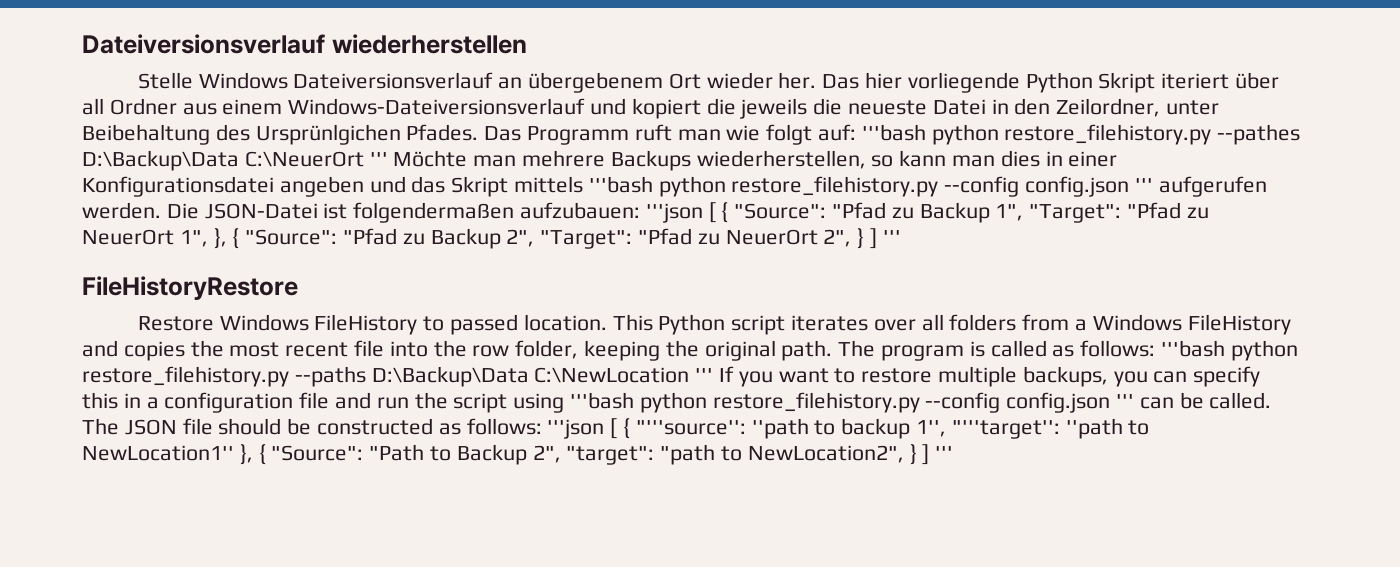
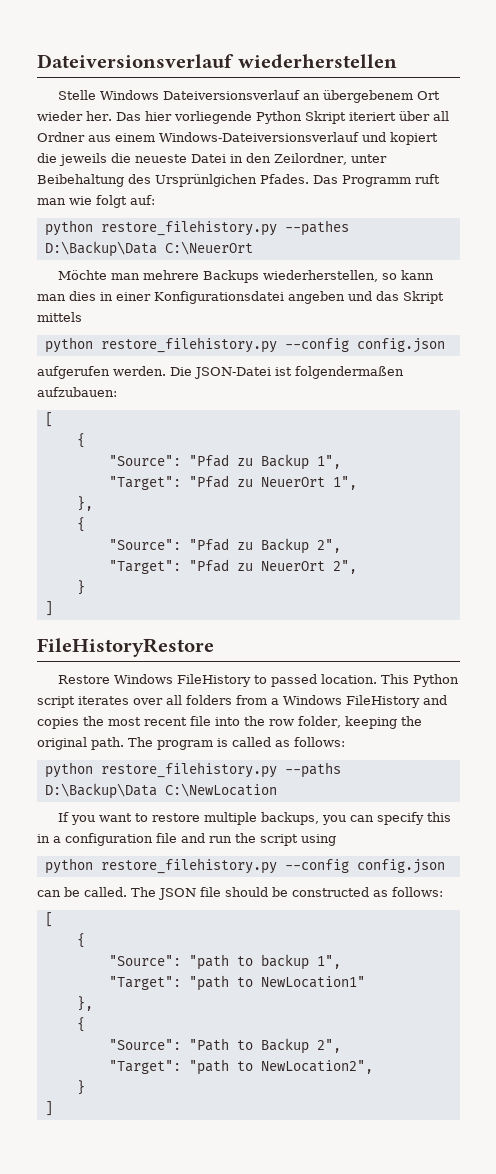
- Das Programm ruft man wie folgt auf: '''bash python restore_filehistory.py --pathes D:\Backup\Data C:\NeuerOrt ''' Möchte man mehrere Backups wiederherstellen, so kann man dies in einer Konfigurationsdatei angeben und das Skript mittels '''bash python restore_filehistory.py --config config.json ''' aufgerufen werden.
+ Das Programm ruft man wie folgt auf:
+ python restore_filehistory.py --pathes D:\Backup\Data C:\NeuerOrt
+ Möchte man mehrere Backups wiederherstellen, so kann man dies in einer Konfigurationsdatei angeben und das Skript mittels
+ python restore_filehistory.py --config config.json
+ aufgerufen werden.
- Die JSON-Datei ist folgendermaßen aufzubauen: '''json [ { "Source": "Pfad zu Backup 1", "Target": "Pfad zu NeuerOrt 1", }, { "Source": "Pfad zu Backup 2", "Target": "Pfad zu NeuerOrt 2", } ] '''
+ Die JSON-Datei ist folgendermaßen aufzubauen:
+ [
+ {
+ "Source": "Pfad zu Backup 1",
+ "Target": "Pfad zu NeuerOrt 1",
+ },
+ {
+ "Source": "Pfad zu Backup 2",
+ "Target": "Pfad zu NeuerOrt 2",
+ }
+ ]
- The program is called as follows: '''bash python restore_filehistory.py --paths D:\Backup\Data C:\NewLocation ''' If you want to restore multiple backups, you can specify this in a configuration file and run the script using '''bash python restore_filehistory.py --config config.json ''' can be called.
+ The program is called as follows:
+ python restore_filehistory.py --paths D:\Backup\Data C:\NewLocation
+ If you want to restore multiple backups, you can specify this in a configuration file and run the script using
+ python restore_filehistory.py --config config.json
+ can be called.
- The JSON file should be constructed as follows: '''json [ { "'''source'': ''path to backup 1'', "'''target'': ''path to NewLocation1'' }, { "Source": "Path to Backup 2", "target": "path to NewLocation2", } ] '''
+ The JSON file should be constructed as follows:
+ [
+ {
+ "Source": "path to backup 1",
+ "Target": "path to NewLocation1"
+ },
+ {
+ "Source": "Path to Backup 2",
+ "Target": "path to NewLocation2",
+ }
+ ]

